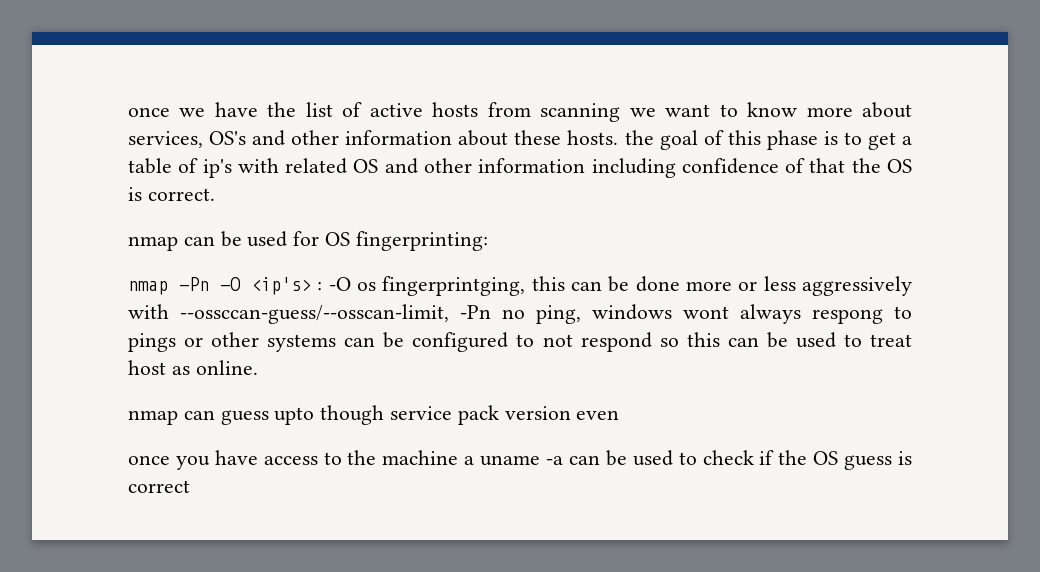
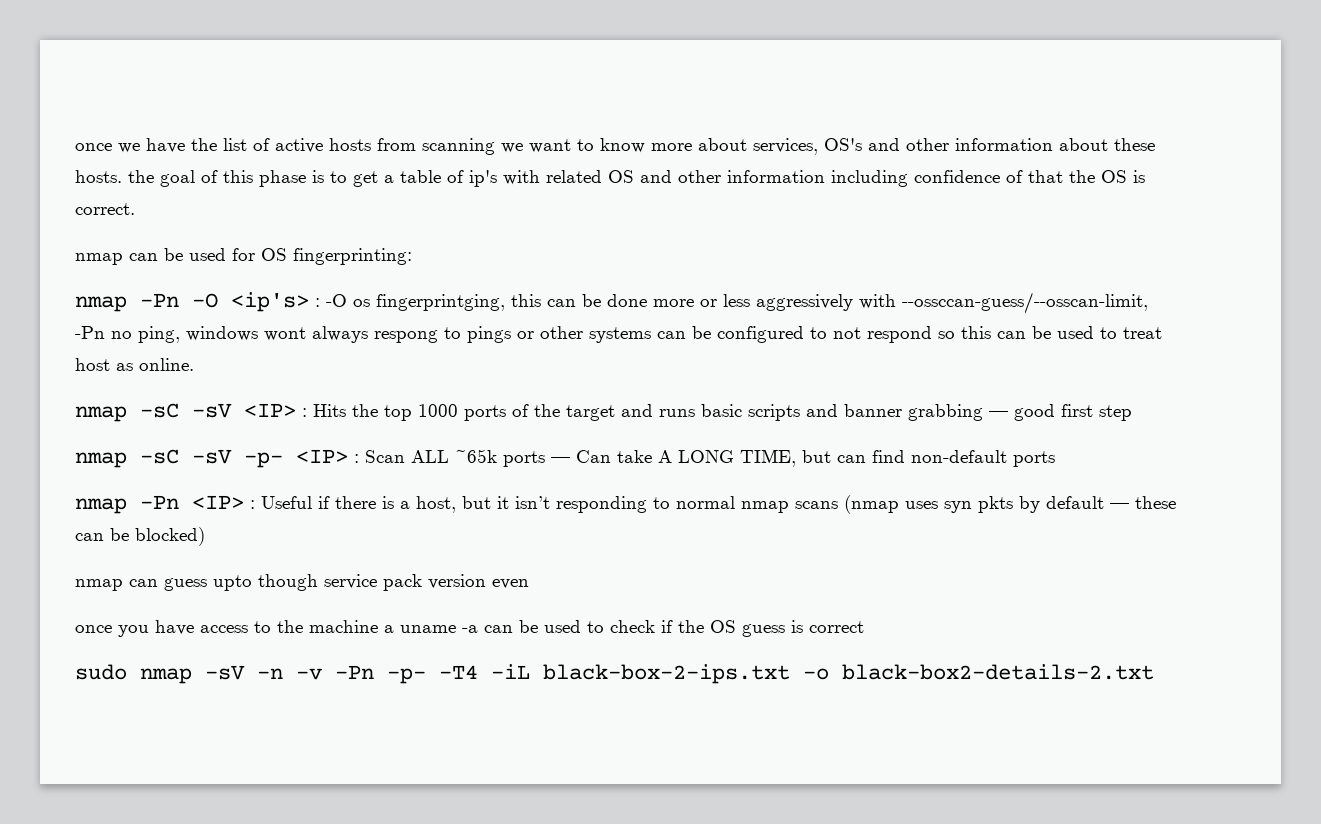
+ nmap -sC -sV <IP> : Hits the top 1000 ports of the target and runs basic scripts and banner grabbing — good first step
+ nmap -sC -sV -p- <IP> : Scan ALL ~65k ports — Can take A LONG TIME, but can find non-default ports
+ nmap -Pn <IP> : Useful if there is a host, but it isn’t responding to normal nmap scans (nmap uses syn pkts by default — these can be blocked)
+ sudo nmap -sV -n -v -Pn -p- -T4 -iL black-box-2-ips.txt -o black-box2-details-2.txt

